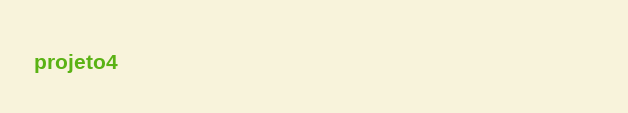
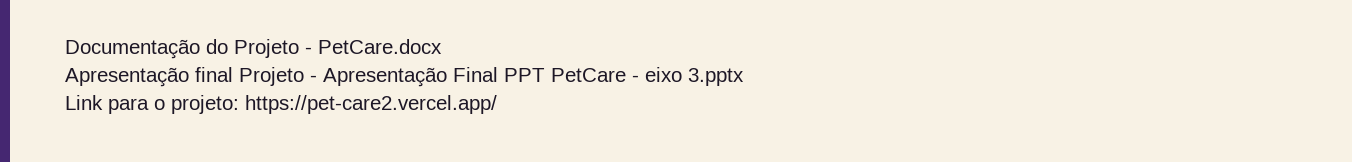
- projeto4
+ Documentação do Projeto - PetCare.docx
+ Apresentação final Projeto - Apresentação Final PPT PetCare - eixo 3.pptx
+ Link para o projeto: https://pet-care2.vercel.app/

